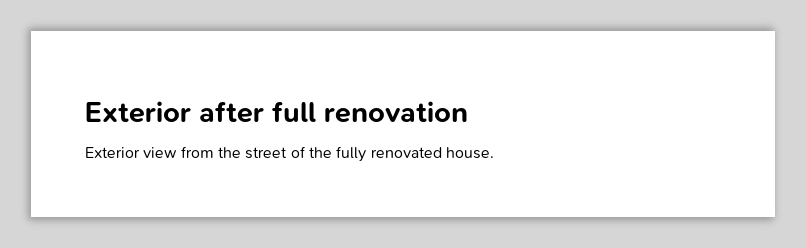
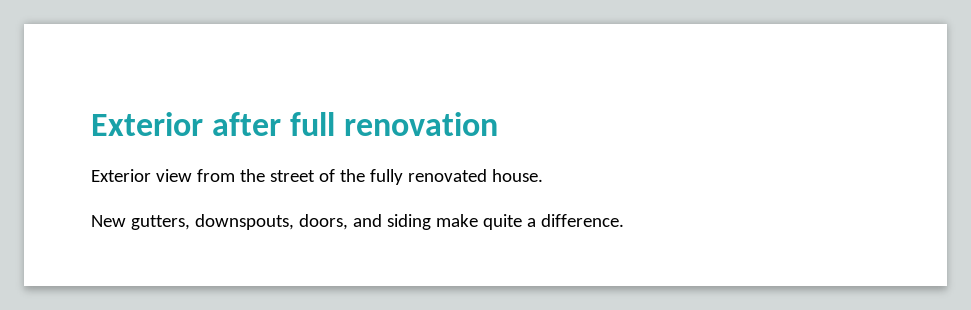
+ New gutters, downspouts, doors, and siding make quite a difference.

